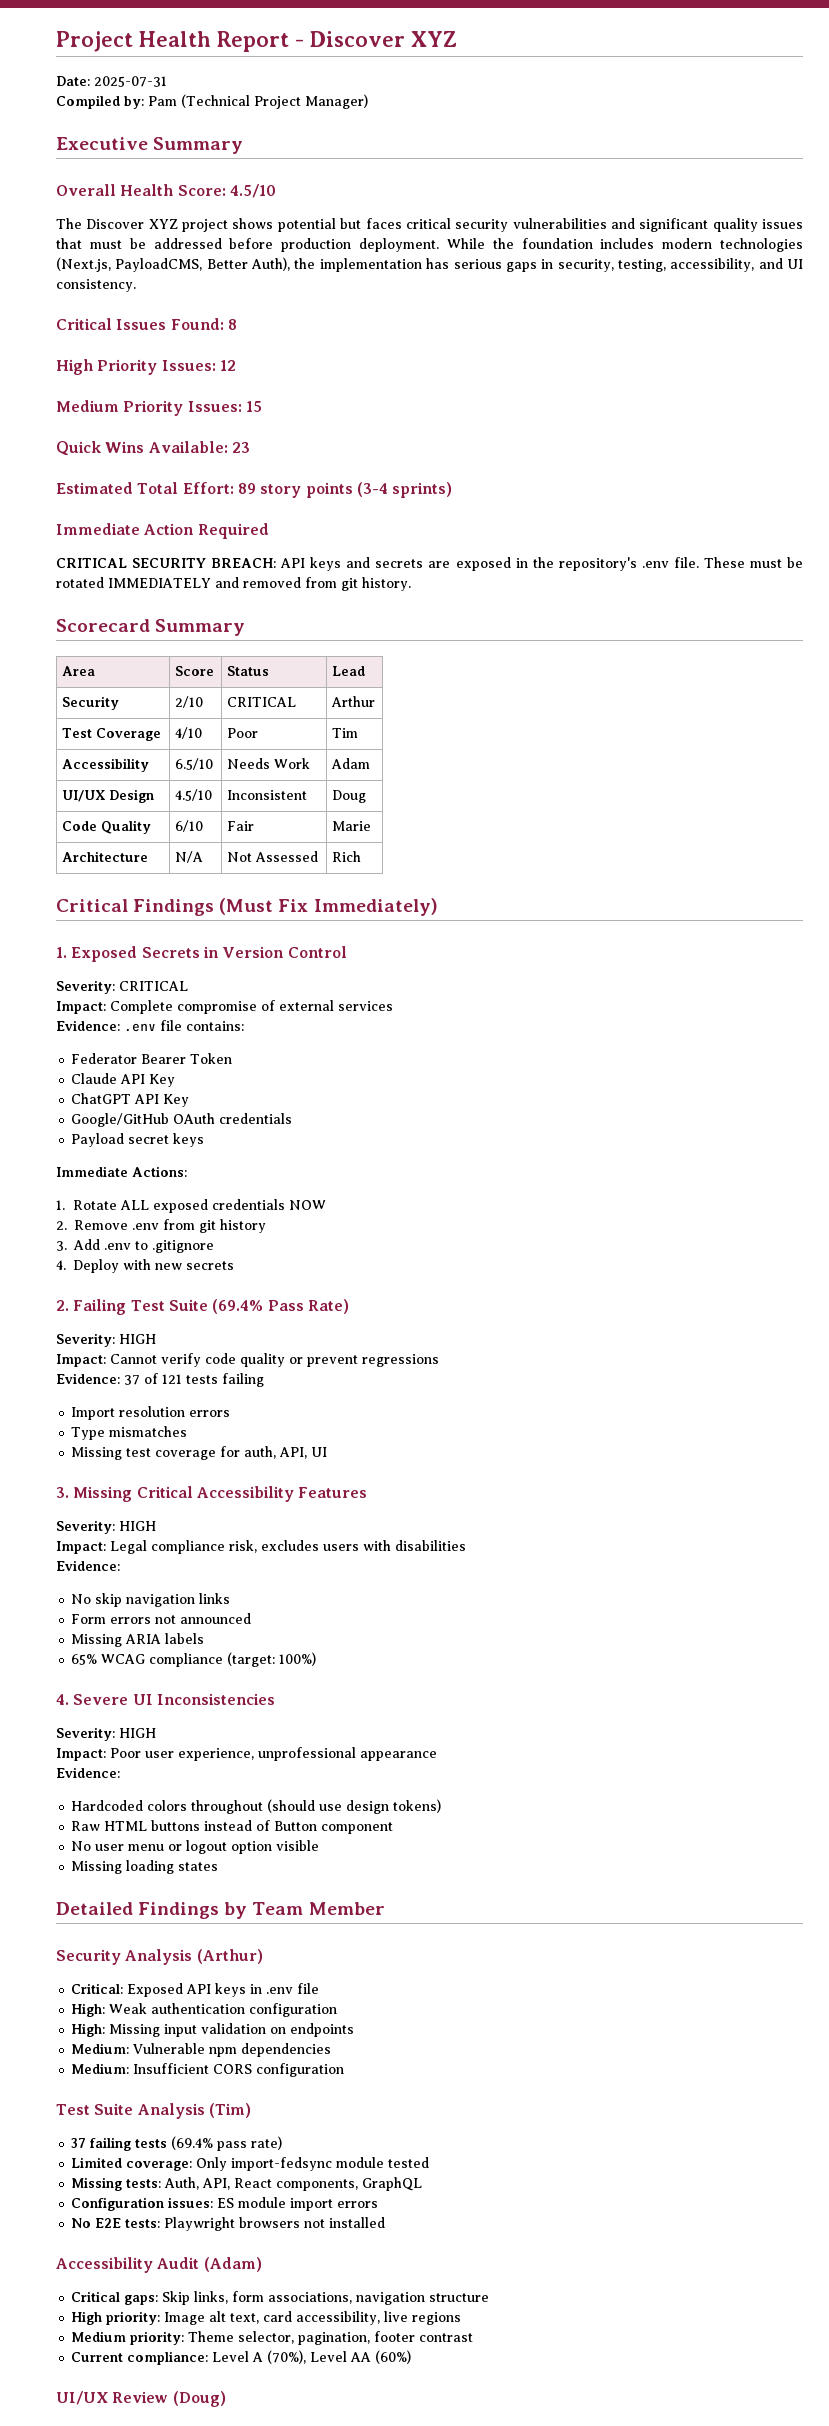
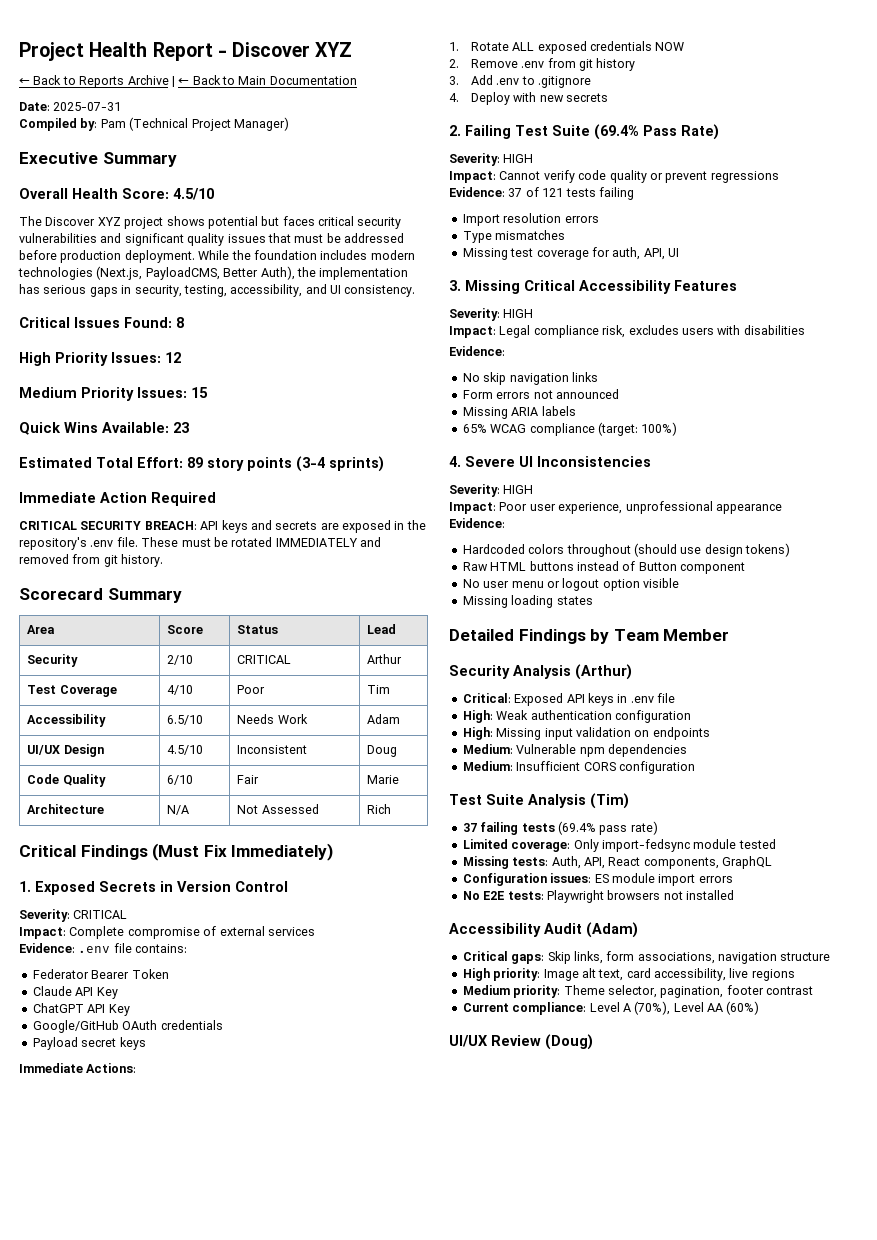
+ ← Back to Reports Archive | ← Back to Main Documentation

